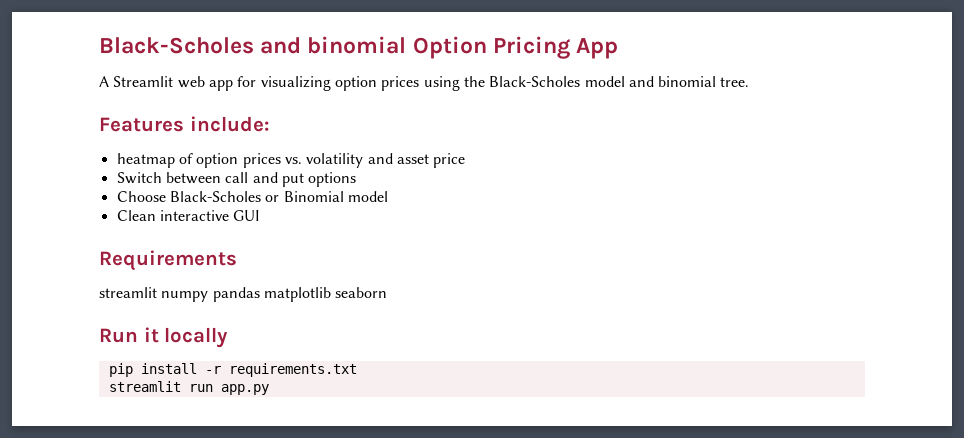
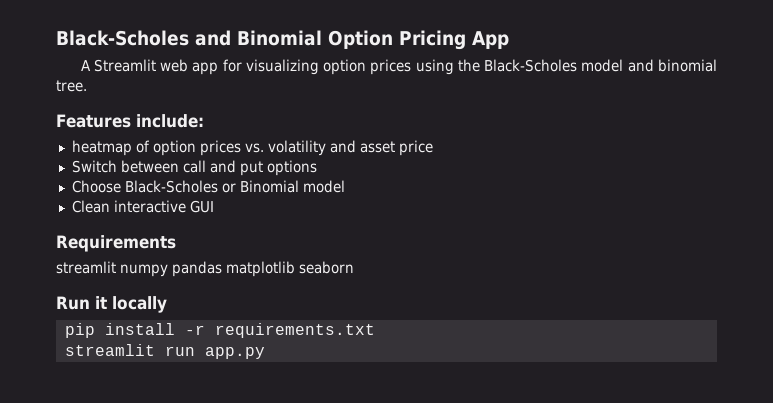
- Black-Scholes and binomial Option Pricing App
+ Black-Scholes and Binomial Option Pricing App

